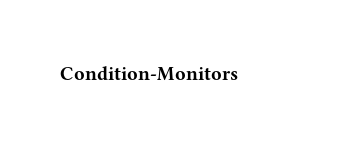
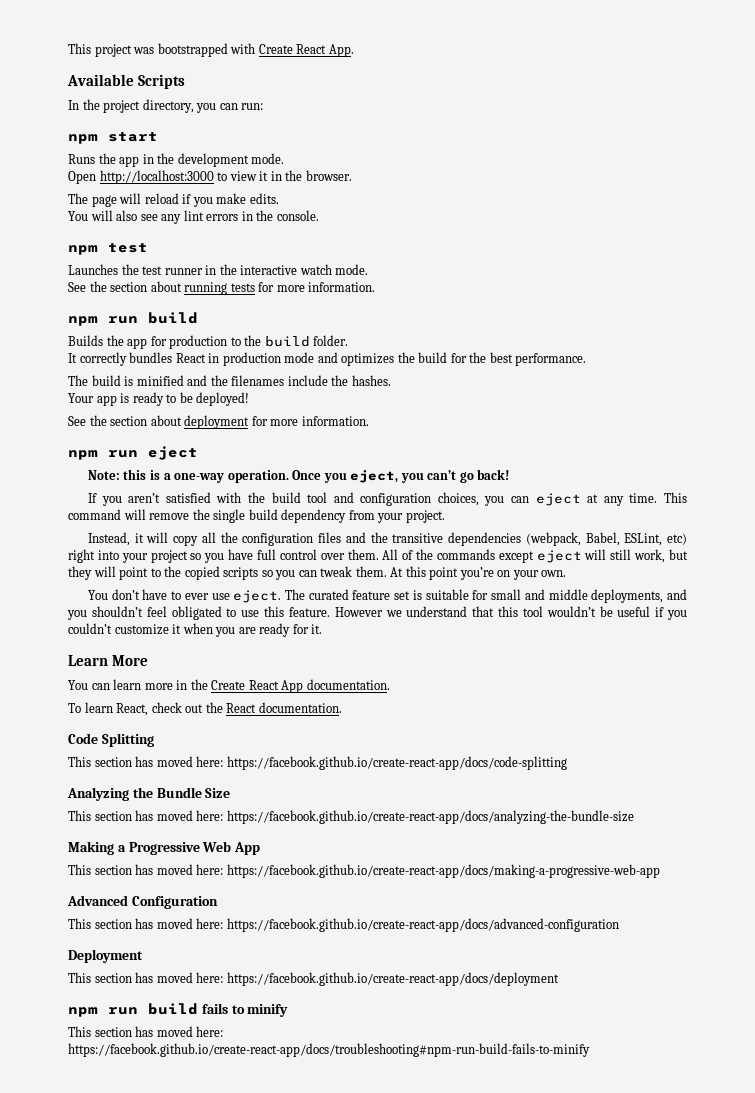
- Condition-Monitors
+ This project was bootstrapped with Create React App.
+ Available Scripts
+ In the project directory, you can run:
+ npm start
+ Runs the app in the development mode.
+ Open http://localhost:3000 to view it in the browser.
+ The page will reload if you make edits.
+ You will also see any lint errors in the console.
+ npm test
+ Launches the test runner in the interactive watch mode.
+ See the section about running tests for more information.
+ npm run build
+ Builds the app for production to the build folder.
+ It correctly bundles React in production mode and optimizes the build for the best performance.
+ The build is minified and the filenames include the hashes.
+ Your app is ready to be deployed!
+ See the section about deployment for more information.
+ npm run eject
+ Note: this is a one-way operation. Once you eject, you can’t go back!
+ If you aren’t satisfied with the build tool and configuration choices, you can eject at any time. This command will remove the single build dependency from your project.
+ Instead, it will copy all the configuration files and the transitive dependencies (webpack, Babel, ESLint, etc) right into your project so you have full control over them. All of the commands except eject will still work, but they will point to the copied scripts so you can tweak them. At this point you’re on your own.
+ You don’t have to ever use eject. The curated feature set is suitable for small and middle deployments, and you shouldn’t feel obligated to use this feature. However we understand that this tool wouldn’t be useful if you couldn’t customize it when you are ready for it.
+ Learn More
+ You can learn more in the Create React App documentation.
+ To learn React, check out the React documentation.
+ Code Splitting
+ This section has moved here: https://facebook.github.io/create-react-app/docs/code-splitting
+ Analyzing the Bundle Size
+ This section has moved here: https://facebook.github.io/create-react-app/docs/analyzing-the-bundle-size
+ Making a Progressive Web App
+ This section has moved here: https://facebook.github.io/create-react-app/docs/making-a-progressive-web-app
+ Advanced Configuration
+ This section has moved here: https://facebook.github.io/create-react-app/docs/advanced-configuration
+ Deployment
+ This section has moved here: https://facebook.github.io/create-react-app/docs/deployment
+ npm run build fails to minify
+ This section has moved here: https://facebook.github.io/create-react-app/docs/troubleshooting#npm-run-build-fails-to-minify

